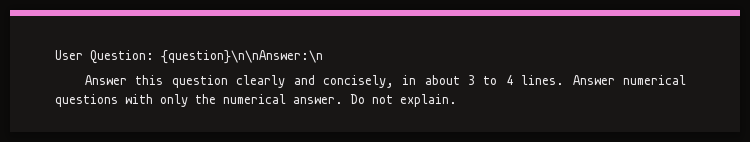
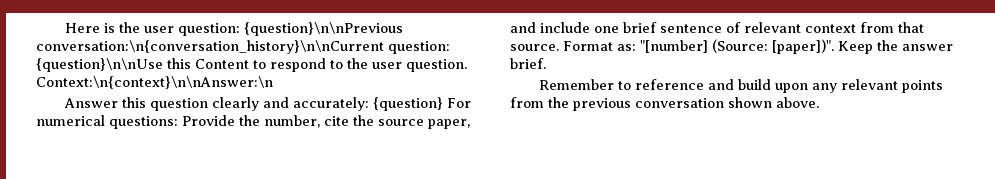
- User Question: {question}\n\nAnswer:\n
+ Here is the user question: {question}\n\nPrevious conversation:\n{conversation_history}\n\nCurrent question: {question}\n\nUse this Content to respond to the user question. Context:\n{context}\n\nAnswer:\n
- Answer this question clearly and concisely, in about 3 to 4 lines. Answer numerical questions with only the numerical answer. Do not explain.
+ Answer this question clearly and accurately: {question} For numerical questions: Provide the number, cite the source paper, and include one brief sentence of relevant context from that source. Format as: "[number] (Source: [paper])". Keep the answer brief.
+ Remember to reference and build upon any relevant points from the previous conversation shown above.

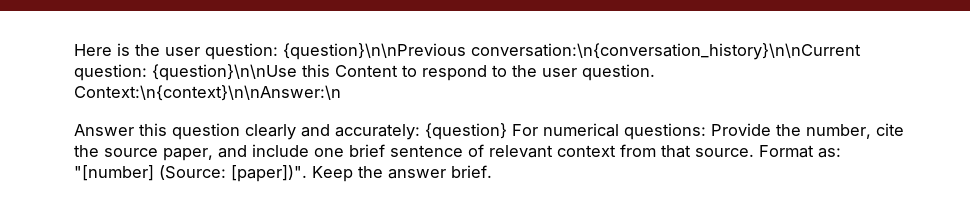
- Remember to reference and build upon any relevant points from the previous conversation shown above.

